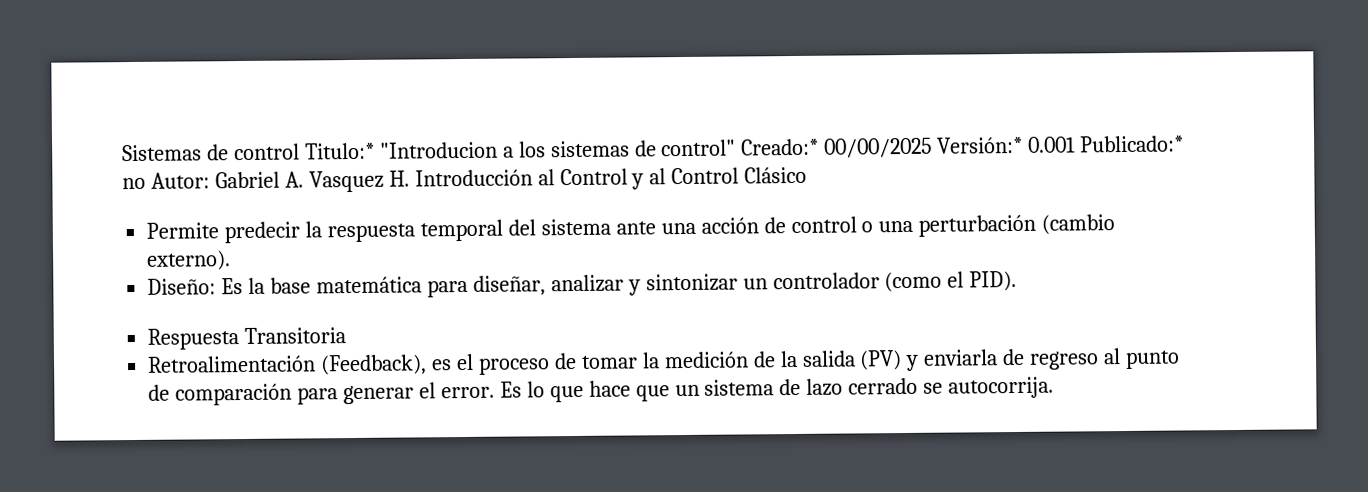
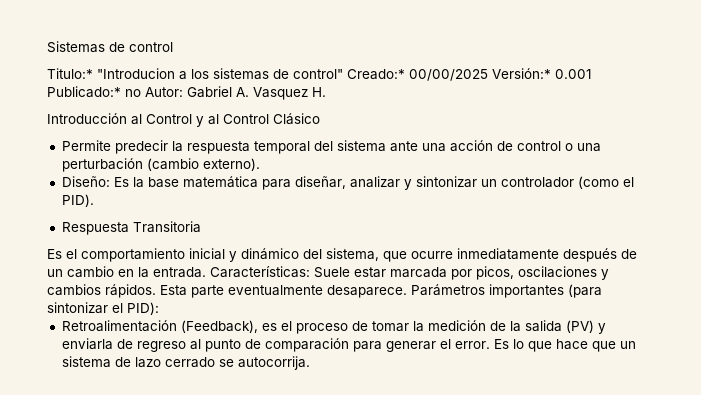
- Sistemas de control Titulo:* "Introducion a los sistemas de control" Creado:* 00/00/2025 Versión:* 0.001 Publicado:* no Autor: Gabriel A. Vasquez H. Introducción al Control y al Control Clásico
+ Sistemas de control
+ Titulo:* "Introducion a los sistemas de control" Creado:* 00/00/2025 Versión:* 0.001 Publicado:* no Autor: Gabriel A. Vasquez H.
+ Introducción al Control y al Control Clásico
+ Es el comportamiento inicial y dinámico del sistema, que ocurre inmediatamente después de un cambio en la entrada. Características: Suele estar marcada por picos, oscilaciones y cambios rápidos. Esta parte eventualmente desaparece. Parámetros importantes (para sintonizar el PID):

